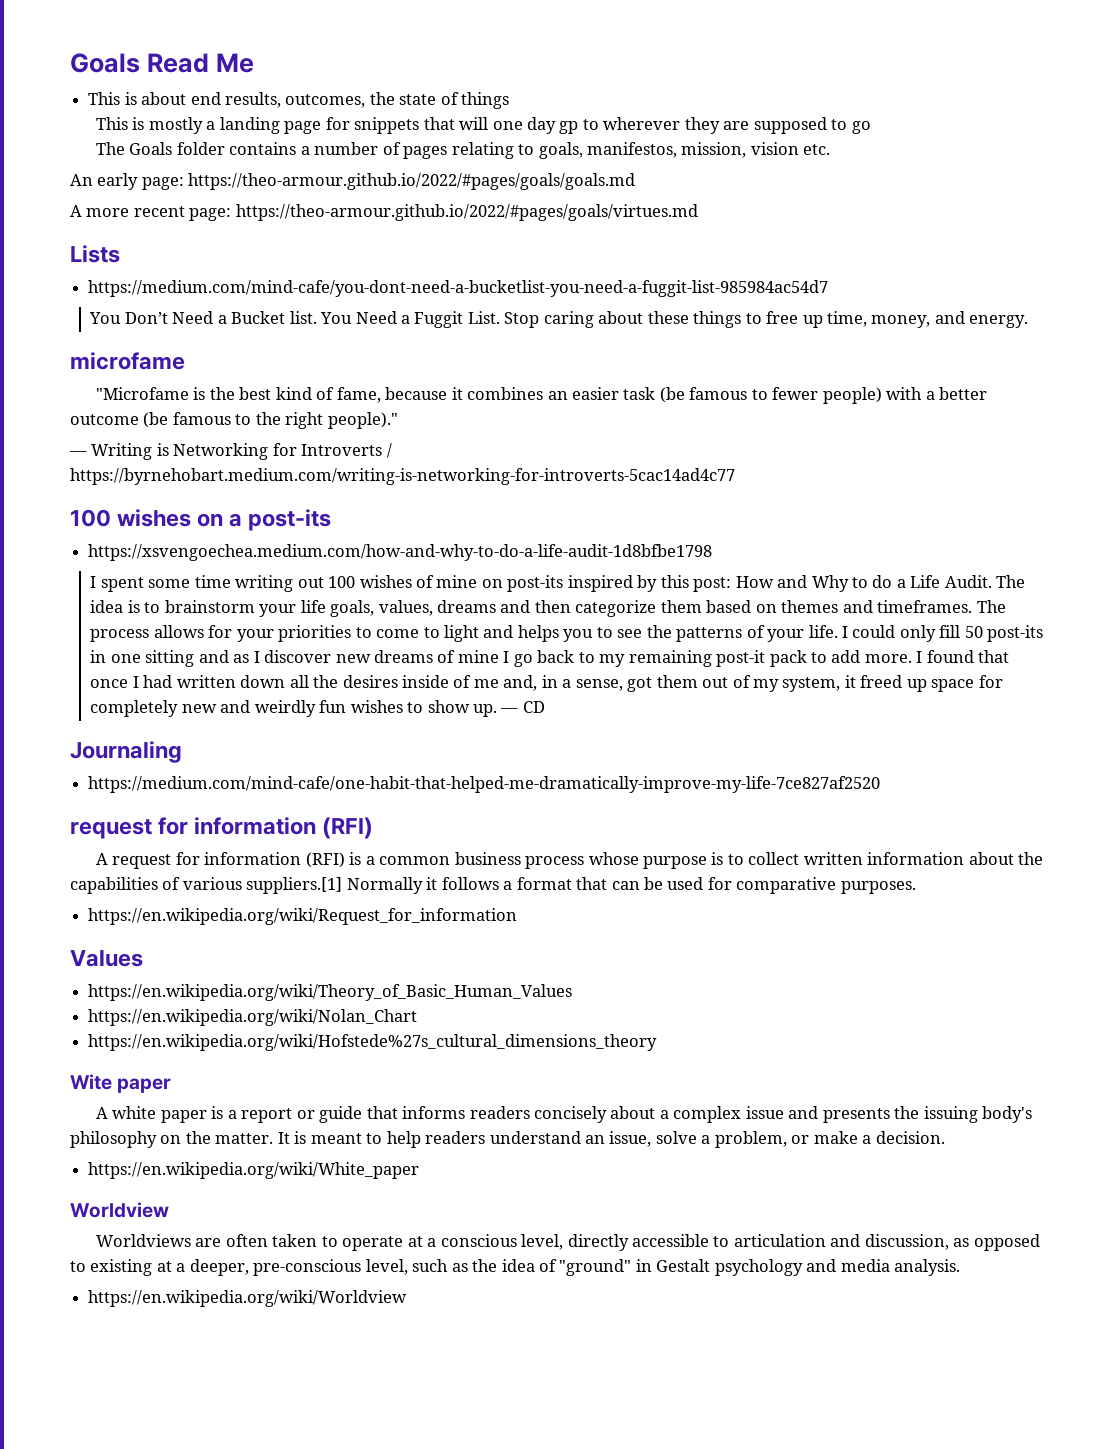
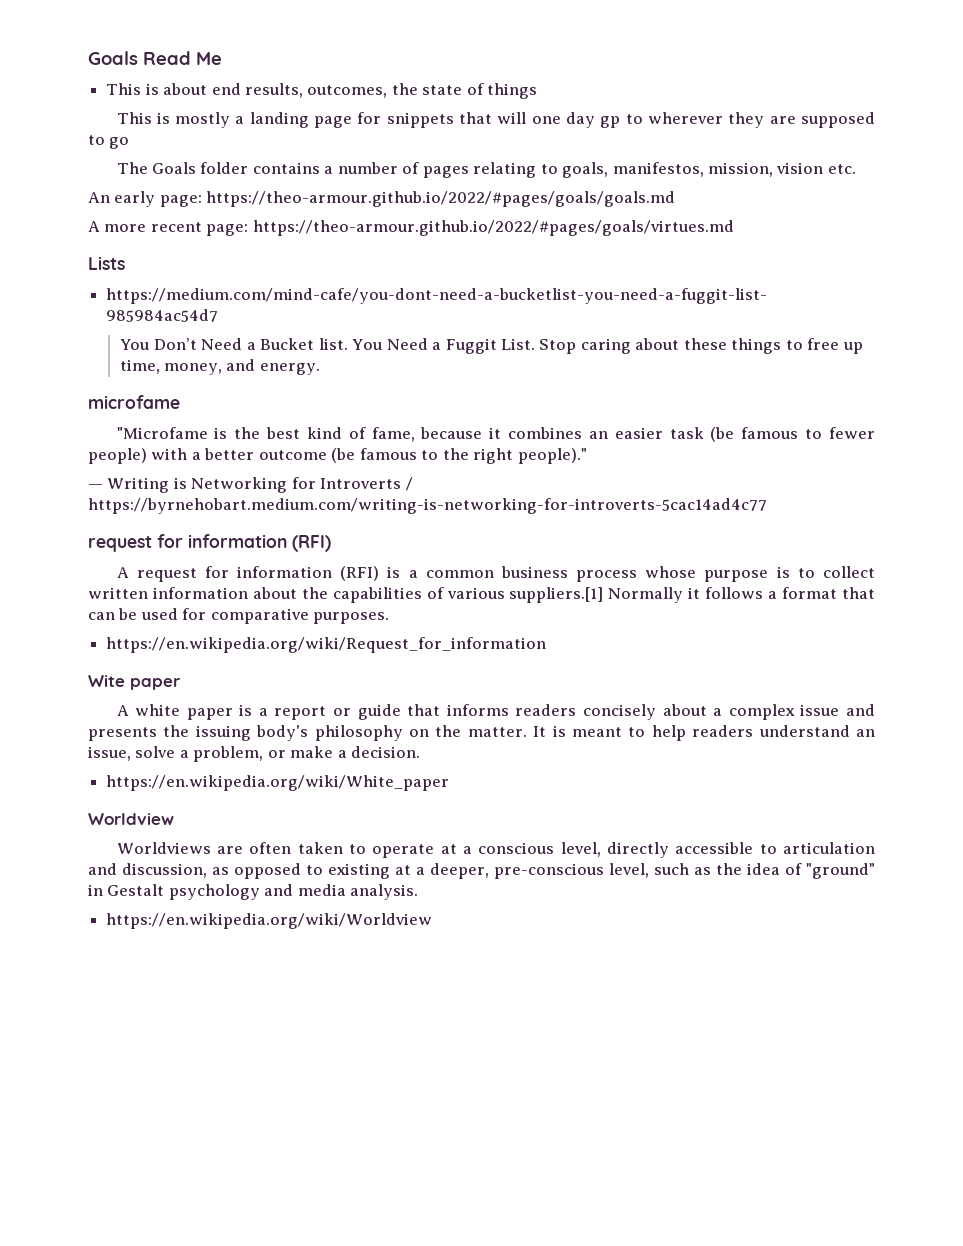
- 100 wishes on a post-its
- https://xsvengoechea.medium.com/how-and-why-to-do-a-life-audit-1d8bfbe1798
- I spent some time writing out 100 wishes of mine on post-its inspired by this post: How and Why to do a Life Audit. The idea is to brainstorm your life goals, values, dreams and then categorize them based on themes and timeframes. The process allows for your priorities to come to light and helps you to see the patterns of your life. I could only fill 50 post-its in one sitting and as I discover new dreams of mine I go back to my remaining post-it pack to add more. I found that once I had written down all the desires inside of me and, in a sense, got them out of my system, it freed up space for completely new and weirdly fun wishes to show up. — CD
- Journaling
- https://medium.com/mind-cafe/one-habit-that-helped-me-dramatically-improve-my-life-7ce827af2520
- Values
- https://en.wikipedia.org/wiki/Theory_of_Basic_Human_Values
- https://en.wikipedia.org/wiki/Nolan_Chart
- https://en.wikipedia.org/wiki/Hofstede%27s_cultural_dimensions_theory

